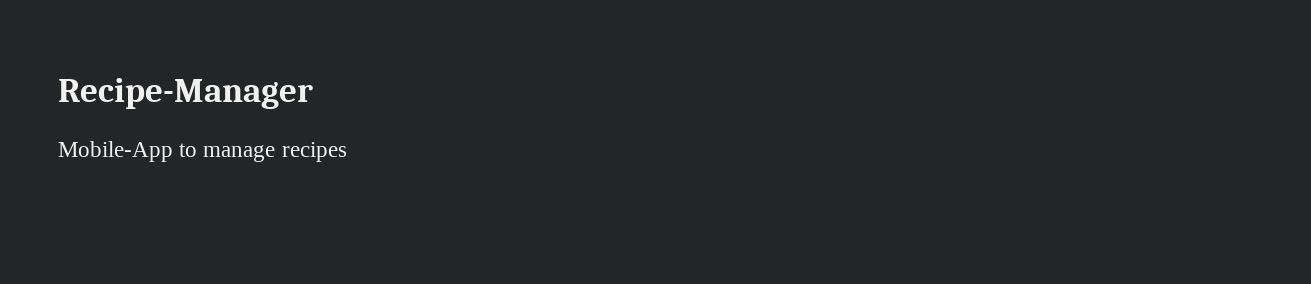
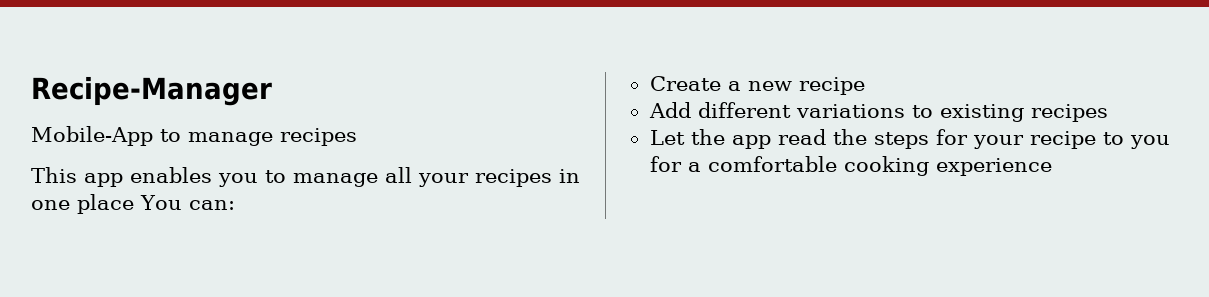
+ This app enables you to manage all your recipes in one place You can:
+ Create a new recipe
+ Add different variations to existing recipes
+ Let the app read the steps for your recipe to you for a comfortable cooking experience

